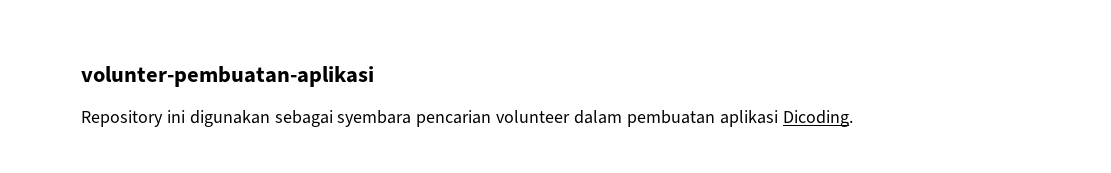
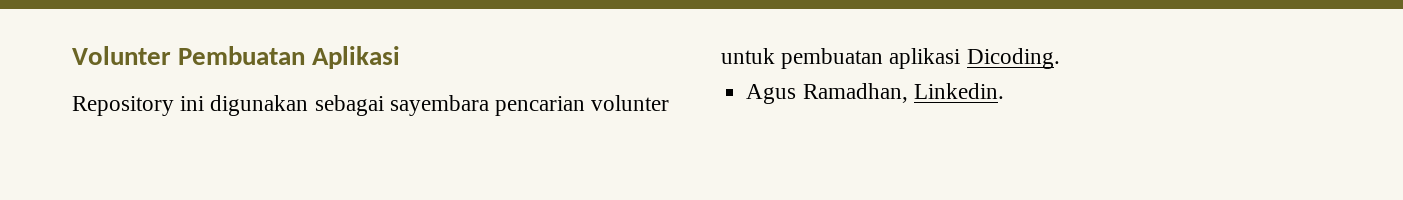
- volunter-pembuatan-aplikasi
+ Volunter Pembuatan Aplikasi
- Repository ini digunakan sebagai syembara pencarian volunteer dalam pembuatan aplikasi Dicoding.
+ Repository ini digunakan sebagai sayembara pencarian volunter untuk pembuatan aplikasi Dicoding.
+ Agus Ramadhan, Linkedin.

